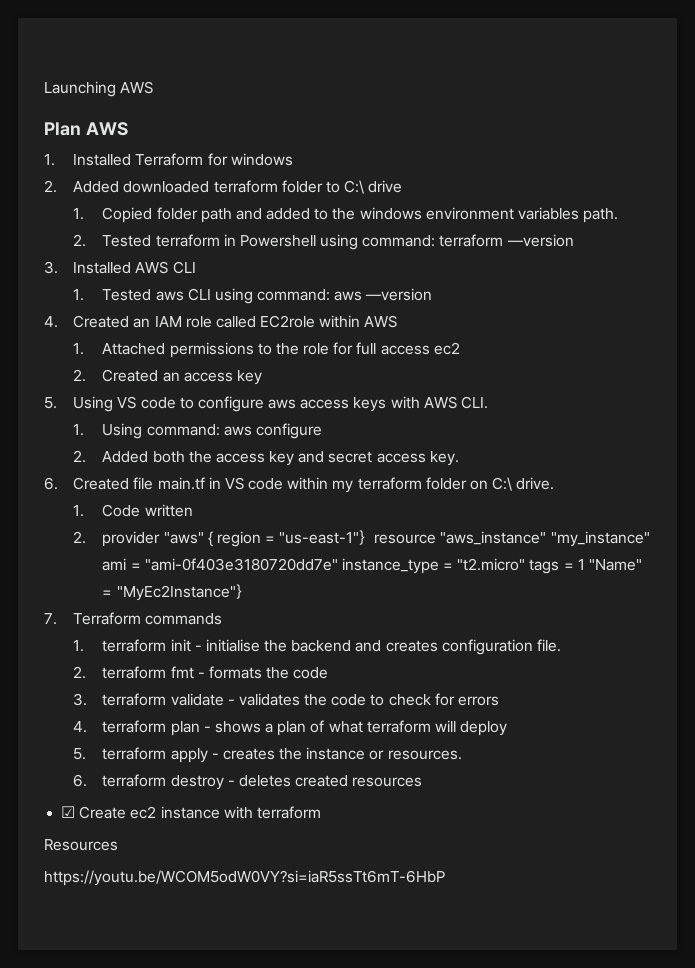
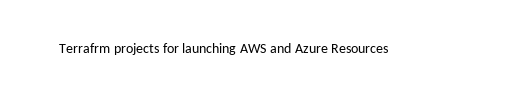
- Launching AWS
- Plan AWS
- 1. Installed Terraform for windows
- 2. Added downloaded terraform folder to C:\ drive
- 1. Copied folder path and added to the windows environment variables path.
- 2. Tested terraform in Powershell using command: terraform —version
- 3. Installed AWS CLI
- 1. Tested aws CLI using command: aws —version
- 4. Created an IAM role called EC2role within AWS
- 1. Attached permissions to the role for full access ec2
- 2. Created an access key
- 5. Using VS code to configure aws access keys with AWS CLI.
- 1. Using command: aws configure
- 2. Added both the access key and secret access key.
- 6. Created file main.tf in VS code within my terraform folder on C:\ drive.
- 1. Code written
- 2. provider "aws" { region = "us-east-1"｝resource "aws_instance" "my_instance" ami = "ami-0f403e3180720dd7e" instance_type = "t2.micro" tags = 1 "Name" = "MyEc2Instance"｝
- 7. Terraform commands
- 1. terraform init - initialise the backend and creates configuration file.
- 2. terraform fmt - formats the code
- 3. terraform validate - validates the code to check for errors
- 4. terraform plan - shows a plan of what terraform will deploy
- 5. terraform apply - creates the instance or resources.
- 6. terraform destroy - deletes created resources
- ☑ Create ec2 instance with terraform
- Resources
+ Terrafrm projects for launching AWS and Azure Resources
- https://youtu.be/WCOM5odW0VY?si=iaR5ssTt6mT-6HbP

